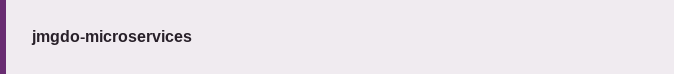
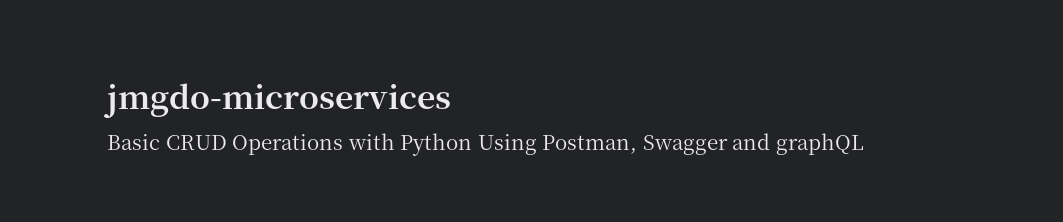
+ Basic CRUD Operations with Python Using Postman, Swagger and graphQL

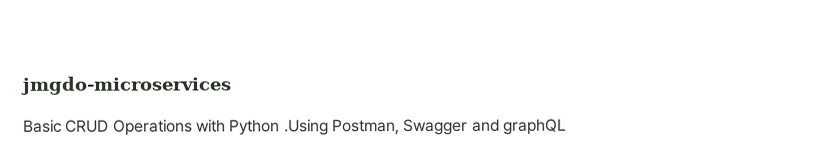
- Basic CRUD Operations with Python Using Postman, Swagger and graphQL
+ Basic CRUD Operations with Python .Using Postman, Swagger and graphQL

